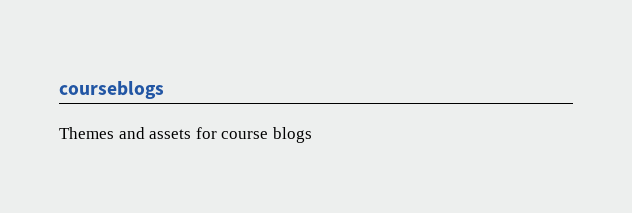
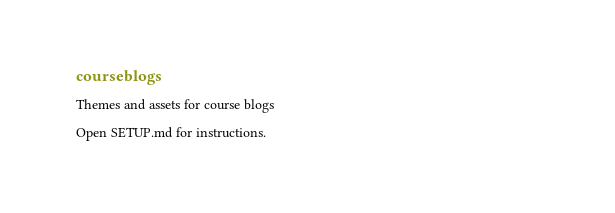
+ Open SETUP.md for instructions.

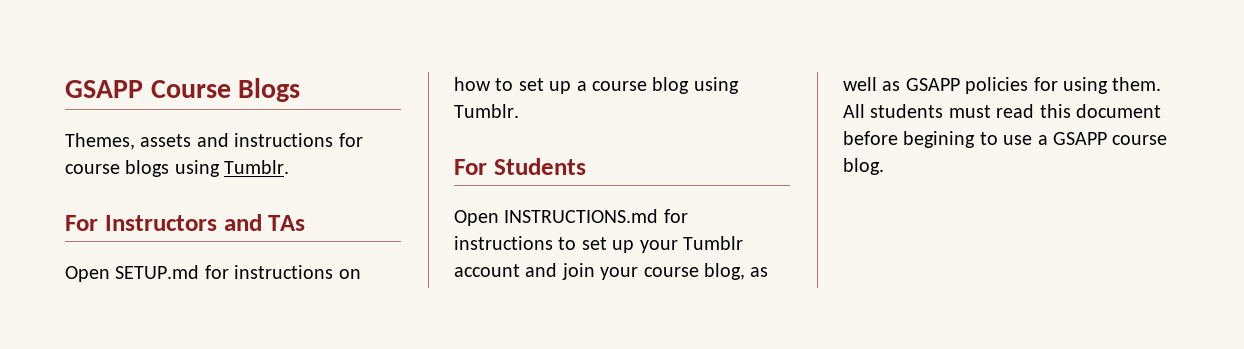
- courseblogs
- Themes and assets for course blogs
- Open SETUP.md for instructions.
+ GSAPP Course Blogs
+ Themes, assets and instructions for course blogs using Tumblr.
+ For Instructors and TAs
+ Open SETUP.md for instructions on how to set up a course blog using Tumblr.
+ For Students
+ Open INSTRUCTIONS.md for instructions to set up your Tumblr account and join your course blog, as well as GSAPP policies for using them. All students must read this document before begining to use a GSAPP course blog.

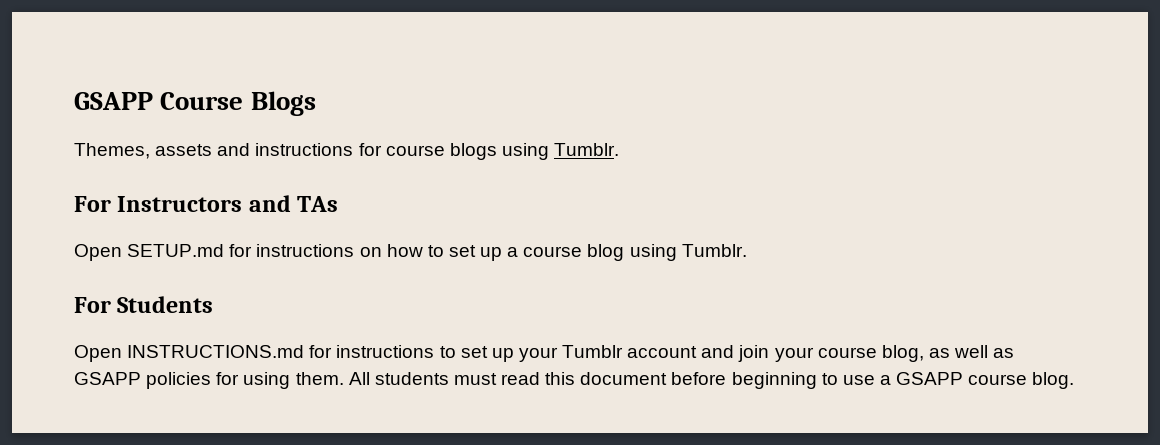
- All students must read this document before begining to use a GSAPP course blog.
+ All students must read this document before beginning to use a GSAPP course blog.

